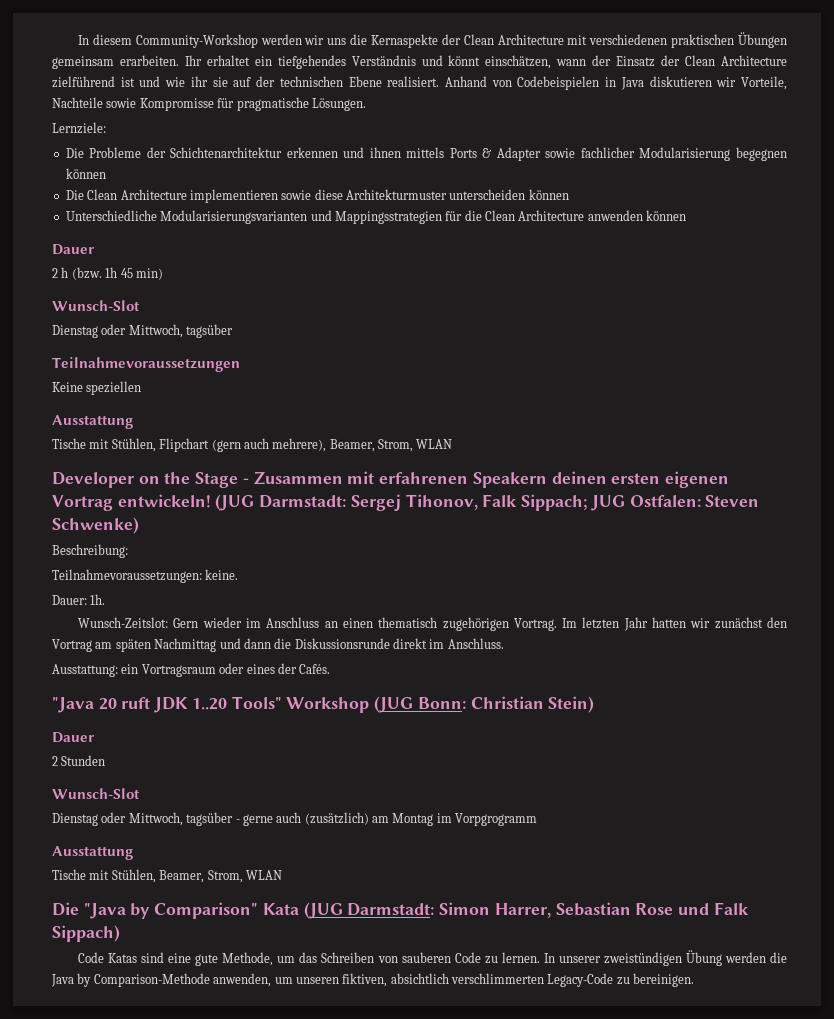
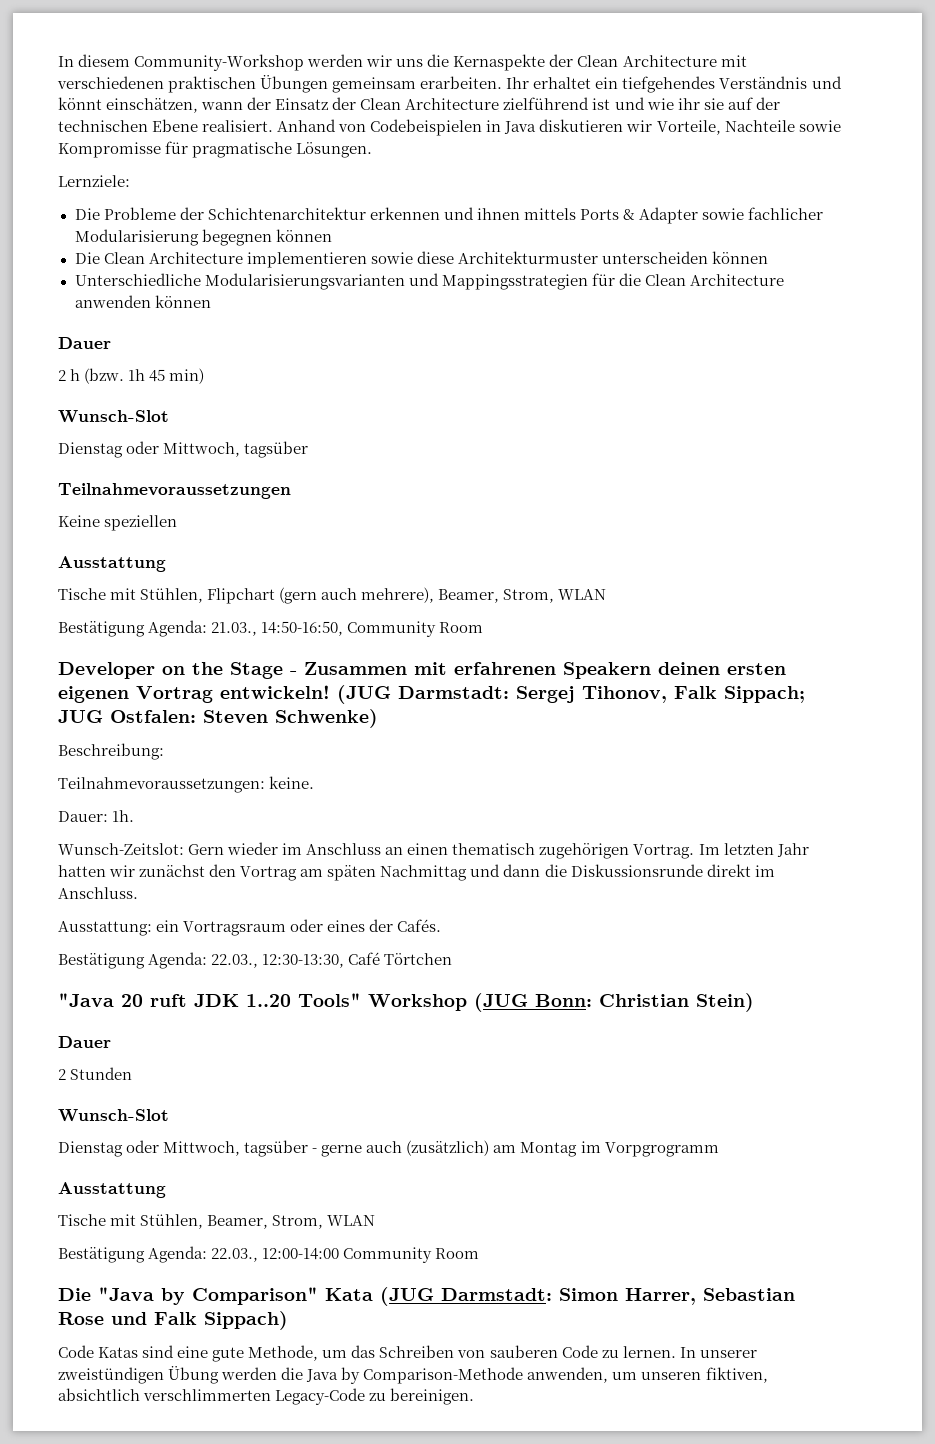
+ Bestätigung Agenda: 21.03., 14:50-16:50, Community Room
+ Bestätigung Agenda: 22.03., 12:30-13:30, Café Törtchen
+ Bestätigung Agenda: 22.03., 12:00-14:00 Community Room

